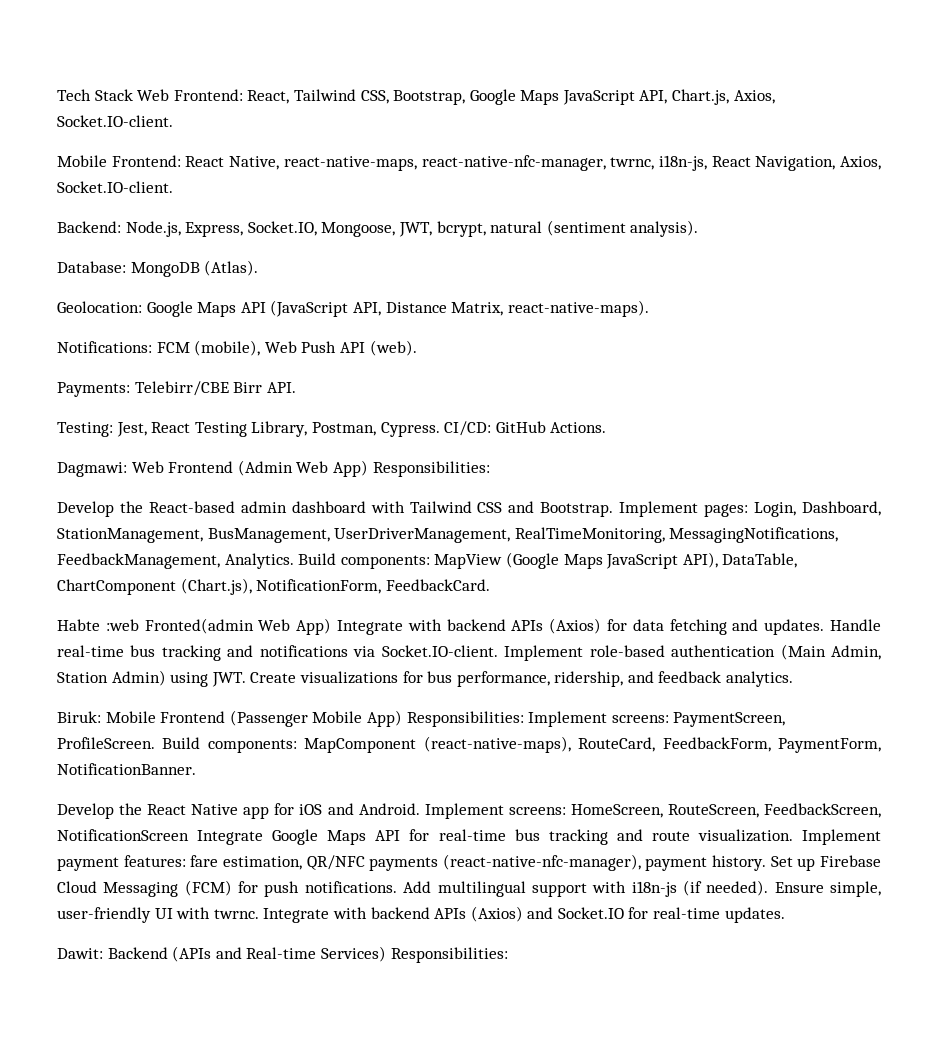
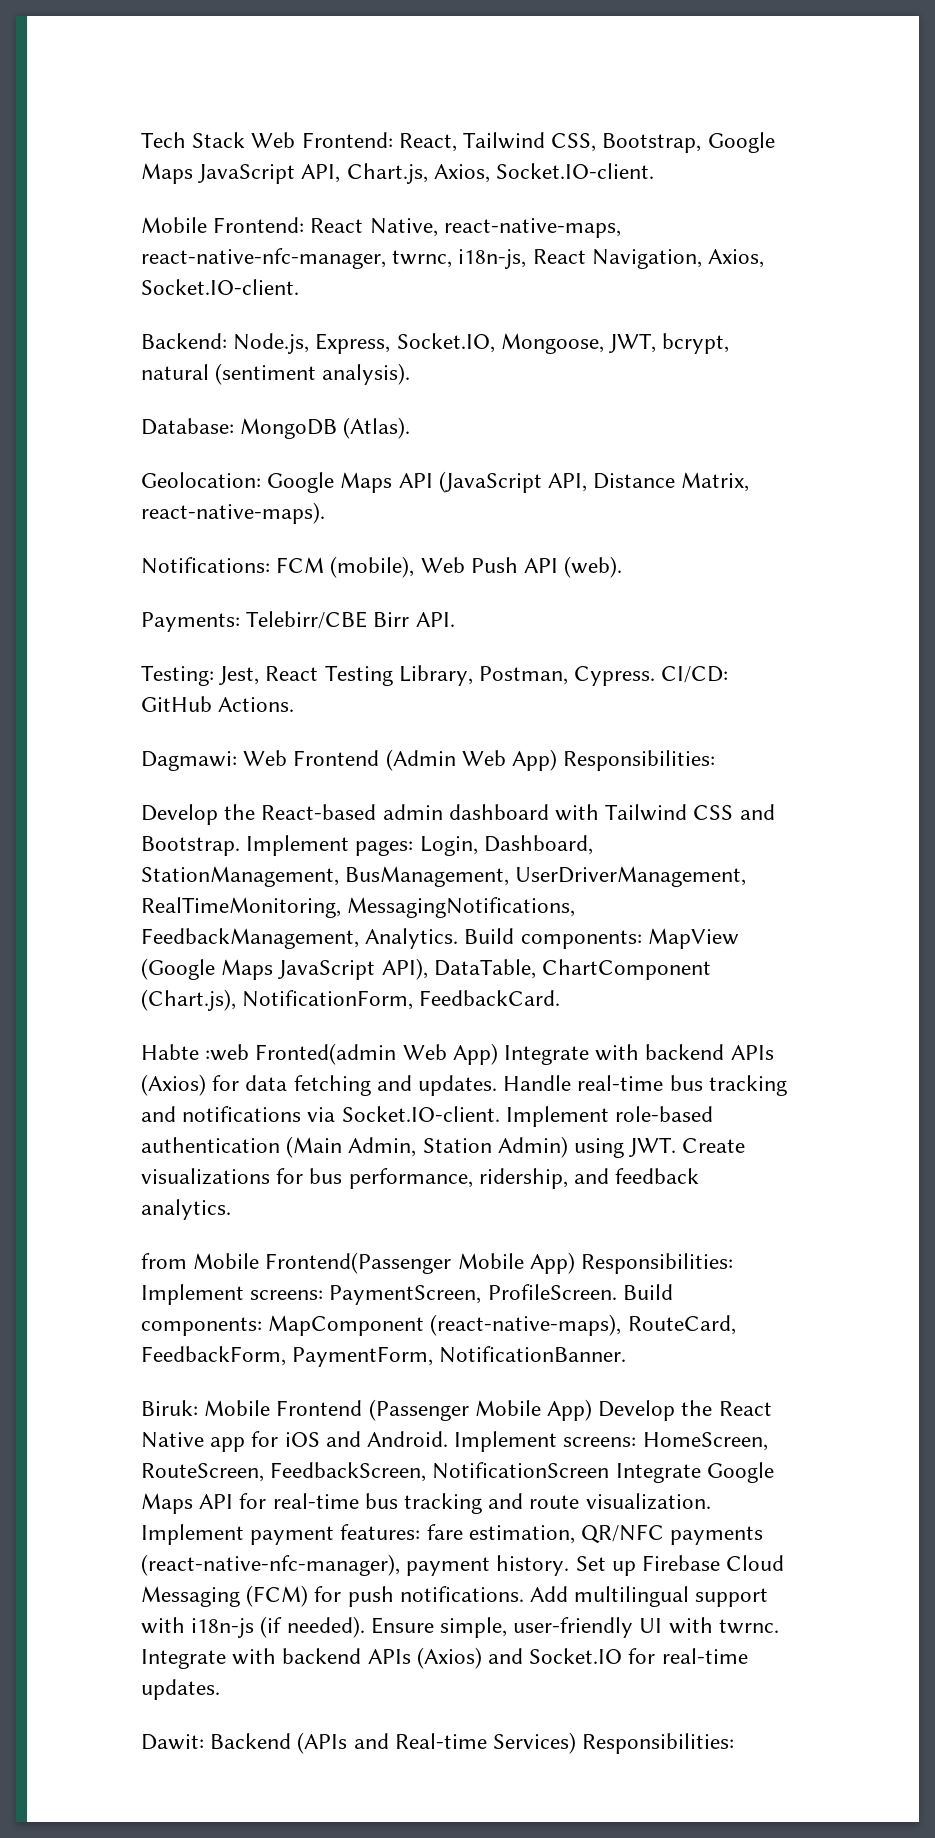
- Biruk: Mobile Frontend (Passenger Mobile App) Responsibilities: Implement screens: PaymentScreen, ProfileScreen.
+ from Mobile Frontend(Passenger Mobile App) Responsibilities: Implement screens: PaymentScreen, ProfileScreen.
- Develop the React Native app for iOS and Android.
+ Biruk: Mobile Frontend (Passenger Mobile App) Develop the React Native app for iOS and Android.

